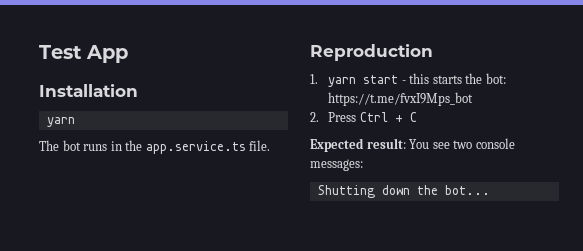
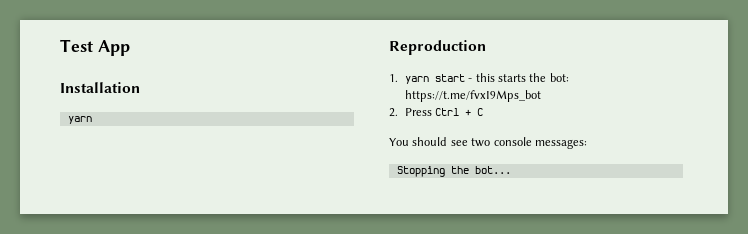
- The bot runs in the app.service.ts file.
- Expected result: You see two console messages:
+ You should see two console messages:
- Shutting down the bot...
+ Stopping the bot...

